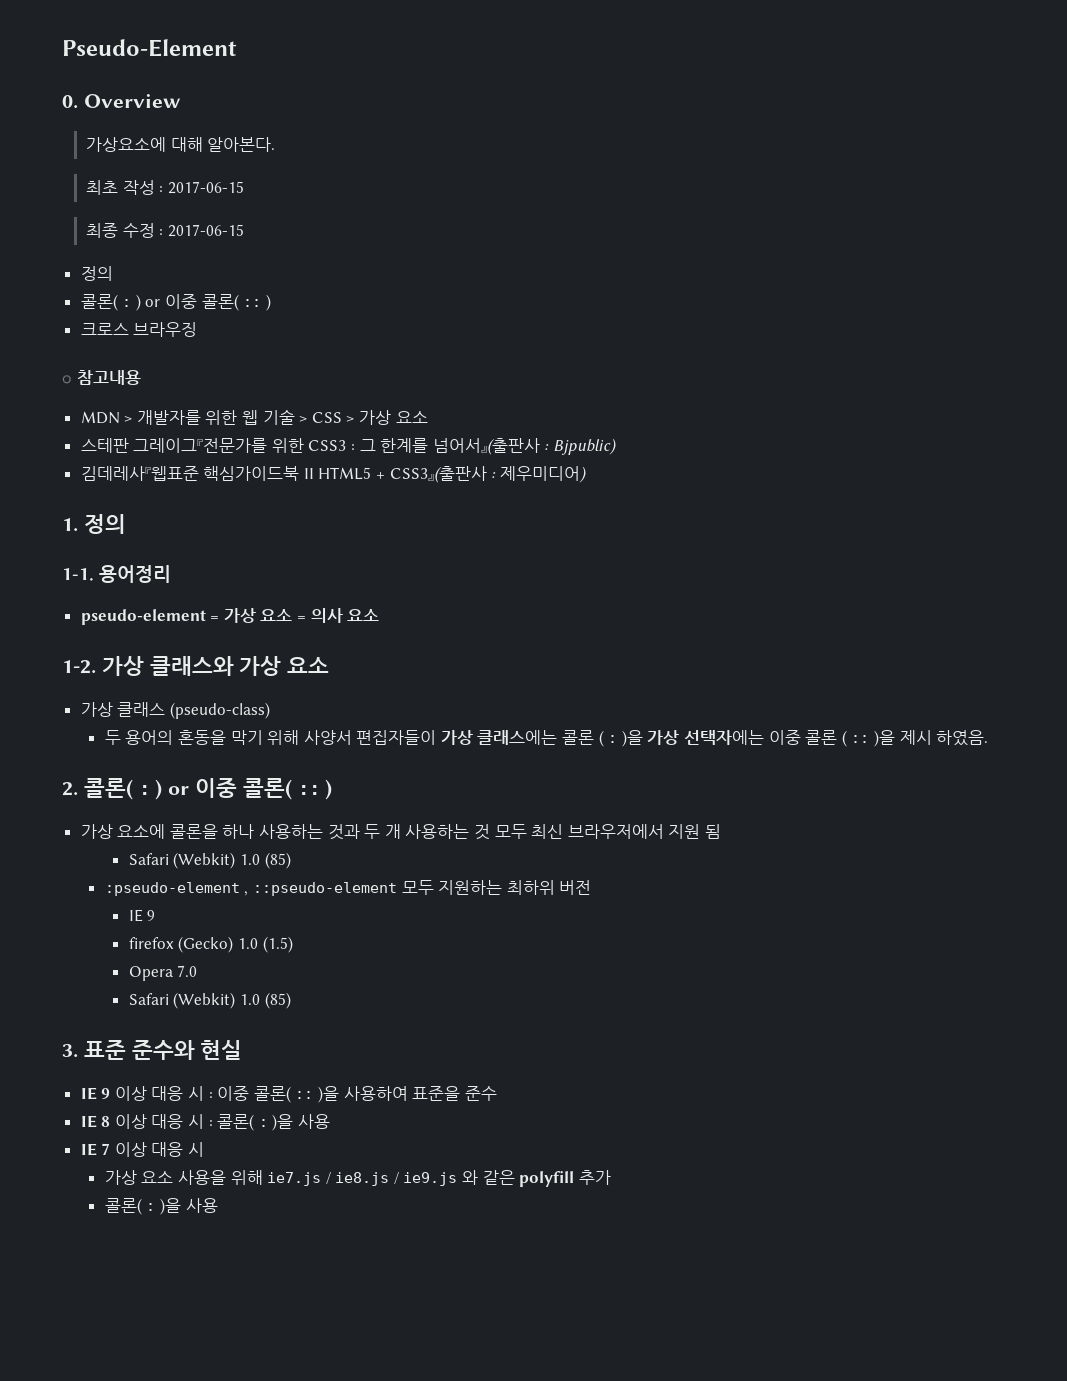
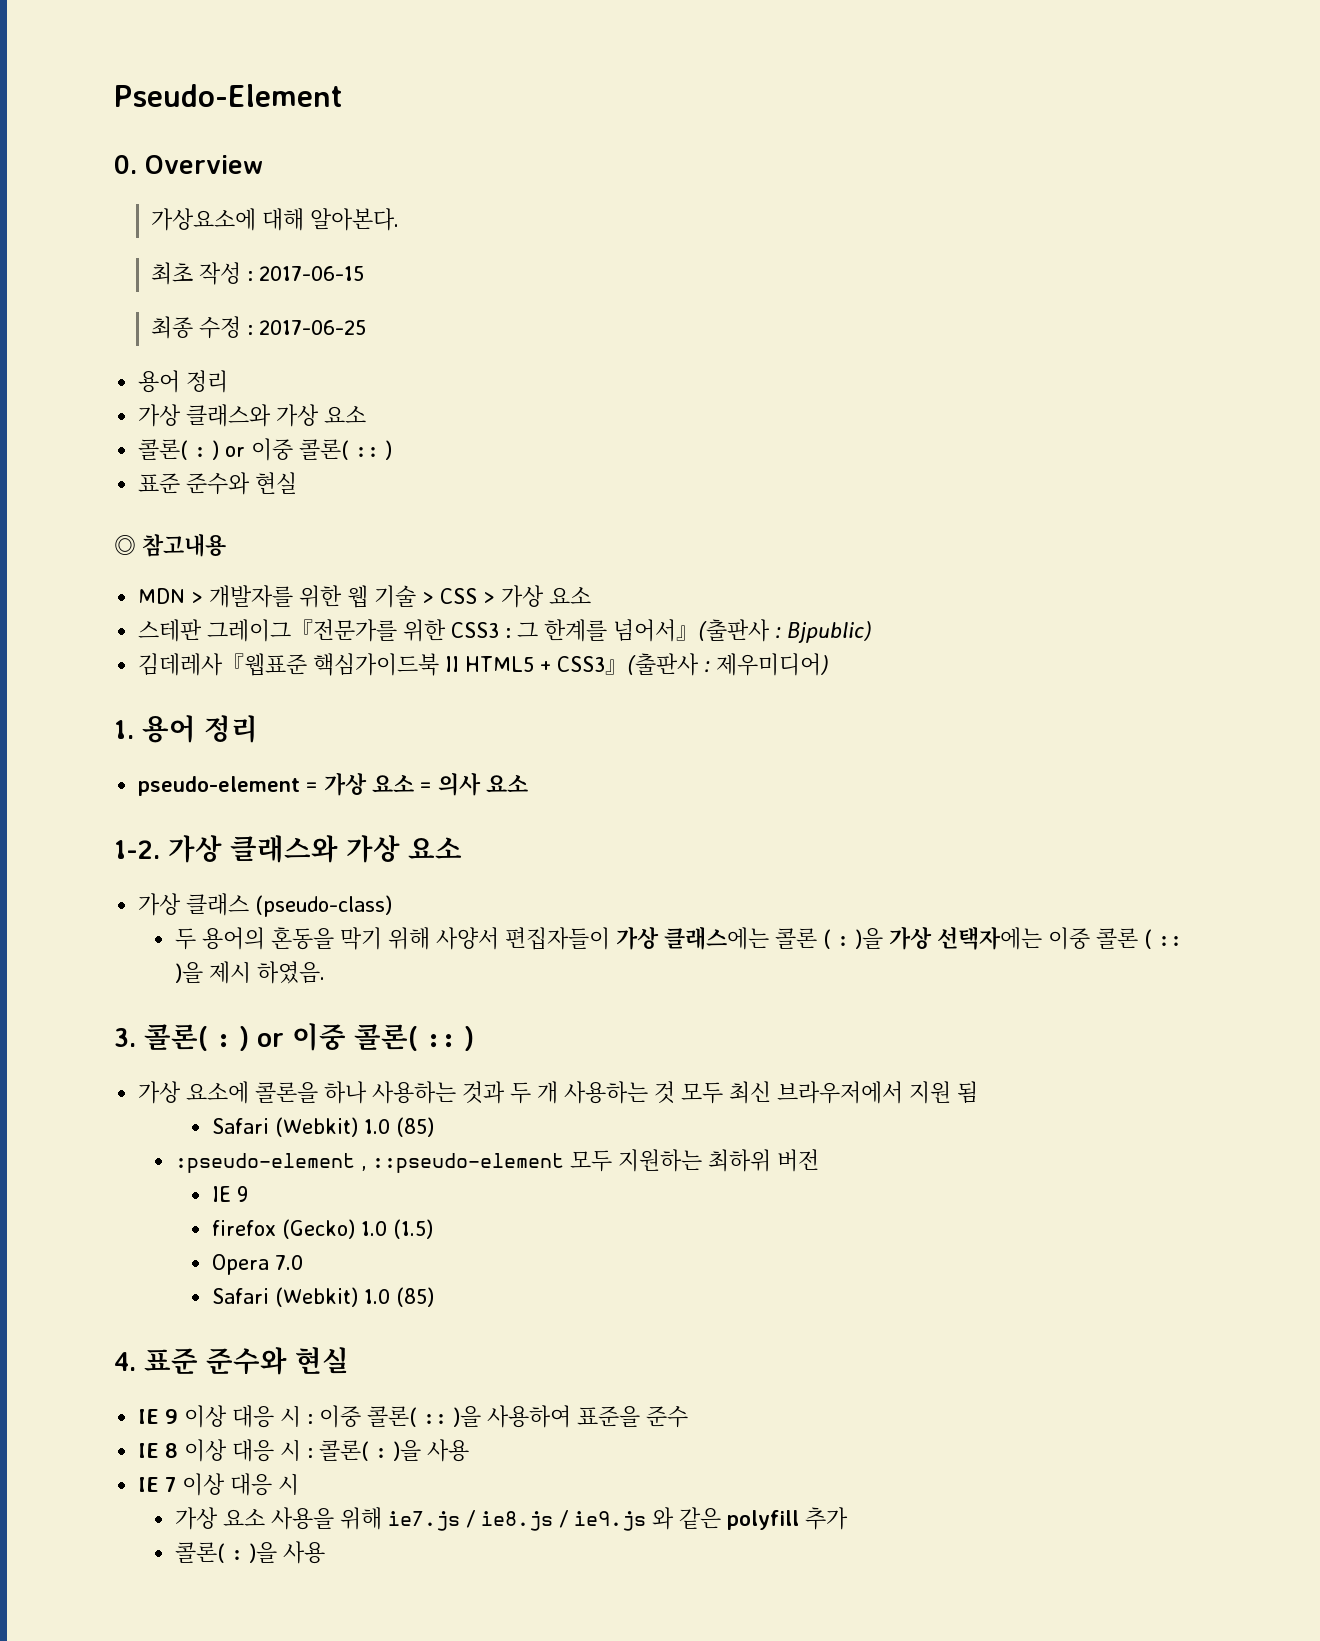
- 최종 수정 : 2017-06-15
- 정의
+ 최종 수정 : 2017-06-25
+ 용어 정리
+ 가상 클래스와 가상 요소
  콜론( : ) or 이중 콜론( :: )
- 크로스 브라우징
+ 표준 준수와 현실
- 1. 정의
- 1-1. 용어정리
+ 1. 용어 정리
- 2. 콜론( : ) or 이중 콜론( :: )
+ 3. 콜론( : ) or 이중 콜론( :: )
- 3. 표준 준수와 현실
+ 4. 표준 준수와 현실

